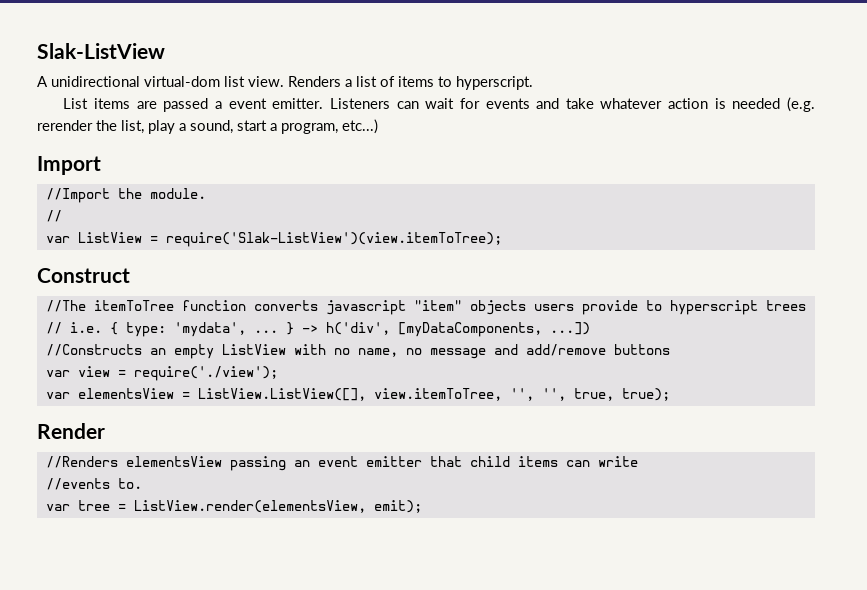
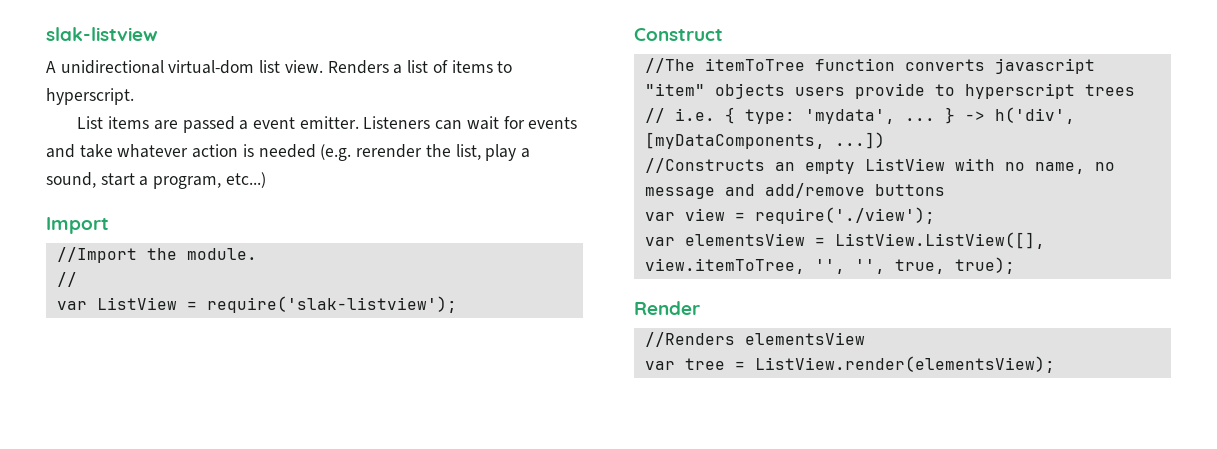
- Slak-ListView
+ slak-listview
- var ListView = require('Slak-ListView')(view.itemToTree);
+ var ListView = require('slak-listview');
- //Renders elementsView passing an event emitter that child items can write
- //events to.
+ //Renders elementsView
- var tree = ListView.render(elementsView, emit);
+ var tree = ListView.render(elementsView);

